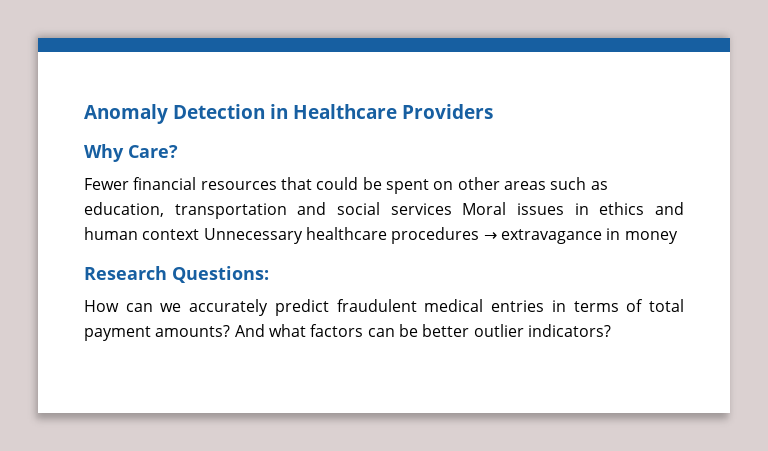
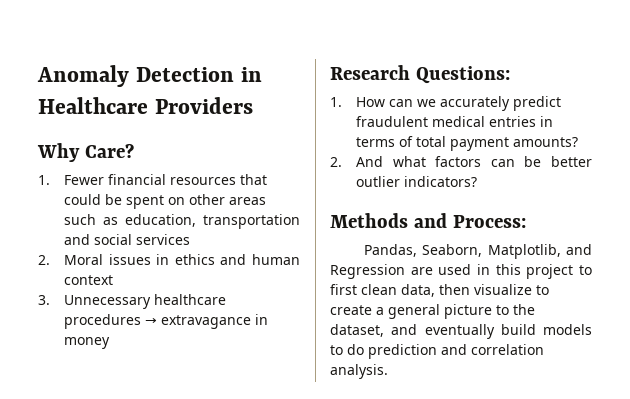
- Fewer financial resources that could be spent on other areas such as education, transportation and social services Moral issues in ethics and human context Unnecessary healthcare procedures → extravagance in money
+ 1. Fewer financial resources that could be spent on other areas such as education, transportation and social services
+ 2. Moral issues in ethics and human context
+ 3. Unnecessary healthcare procedures → extravagance in money
- How can we accurately predict fraudulent medical entries in terms of total payment amounts? And what factors can be better outlier indicators?
+ 1. How can we accurately predict fraudulent medical entries in terms of total payment amounts?
+ 2. And what factors can be better outlier indicators?
+ Methods and Process:
+ Pandas, Seaborn, Matplotlib, and Regression are used in this project to first clean data, then visualize to create a general picture to the dataset, and eventually build models to do prediction and correlation analysis.

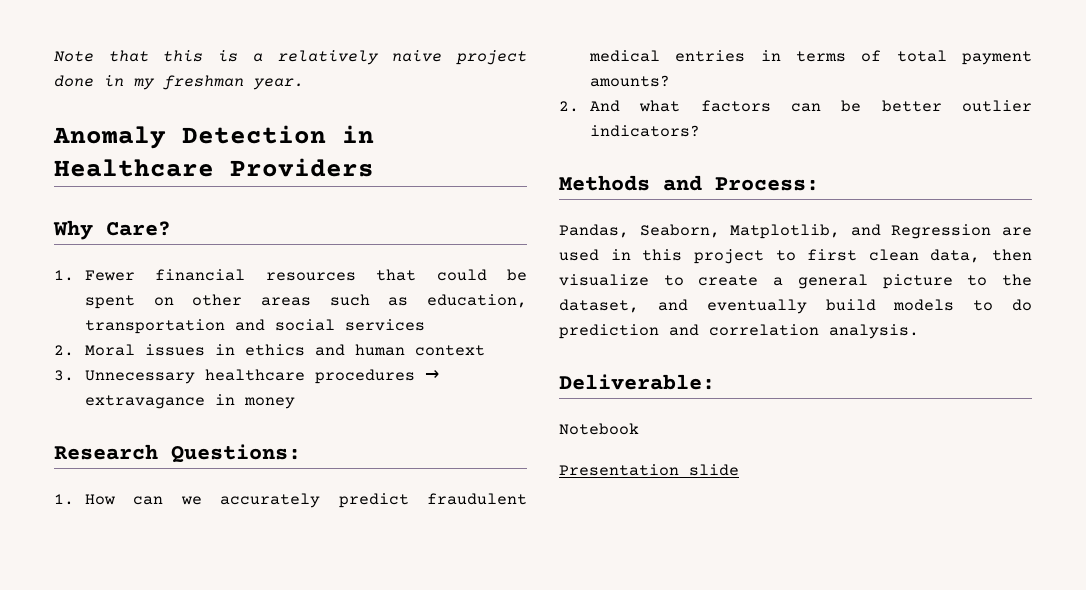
+ Note that this is a relatively naive project done in my freshman year.
+ Deliverable:
+ Notebook
+ Presentation slide

